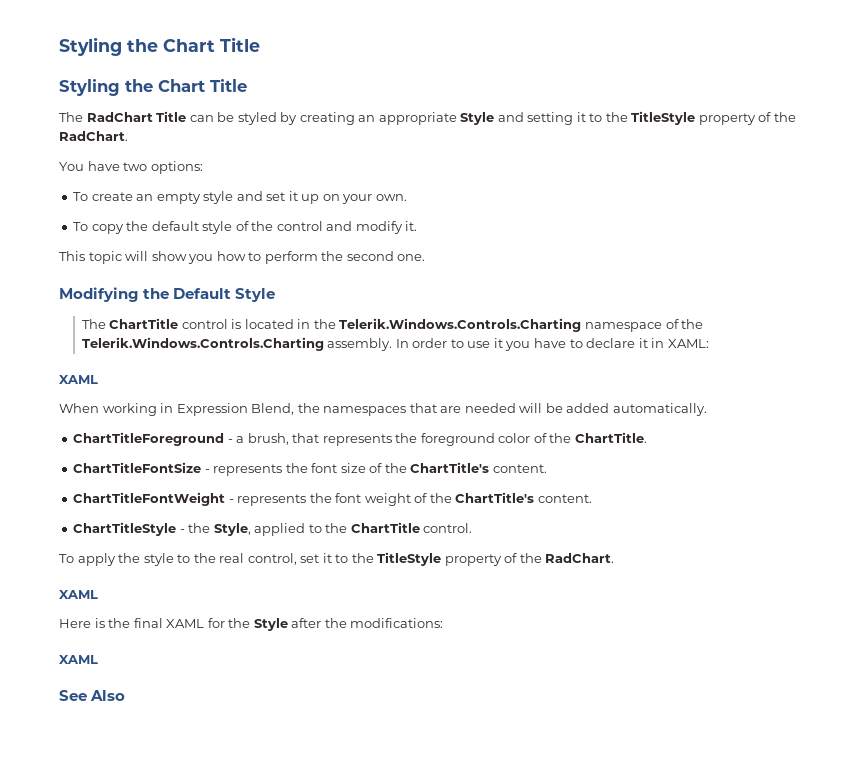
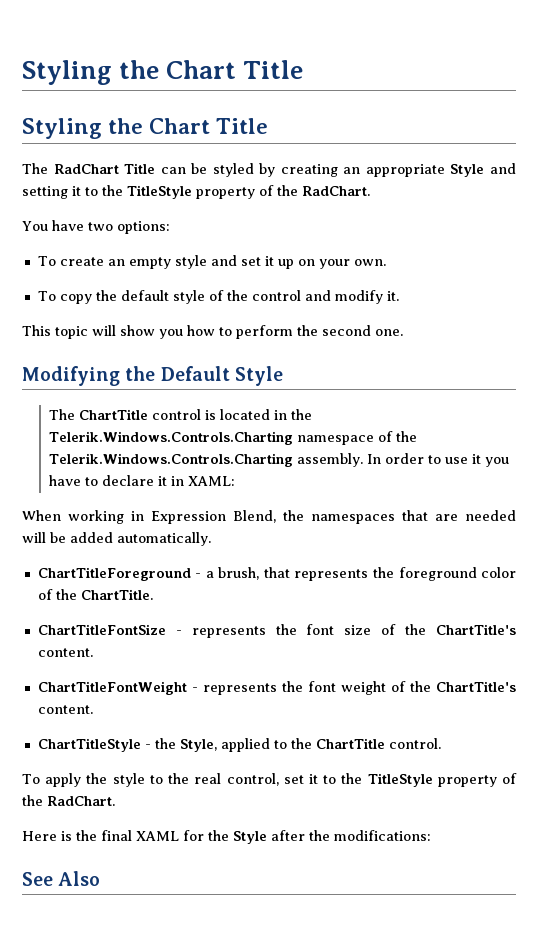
  In order to use it you have to declare it in XAML:
- XAML
  To apply the style to the real control, set it to the TitleStyle property of the RadChart.
- XAML
  Here is the final XAML for the Style after the modifications:
- XAML

